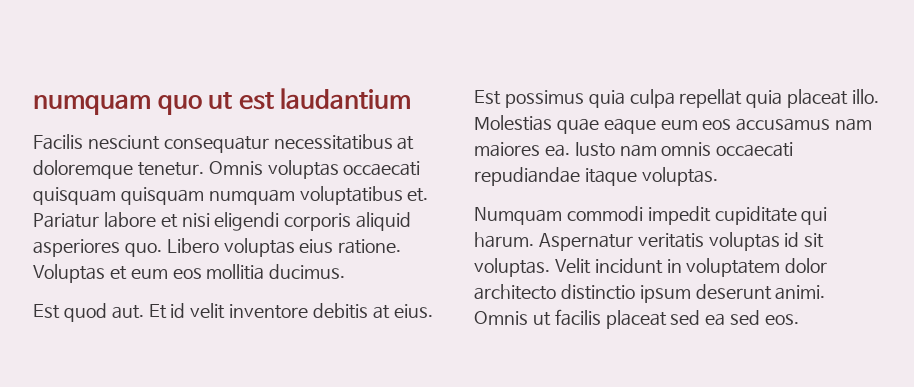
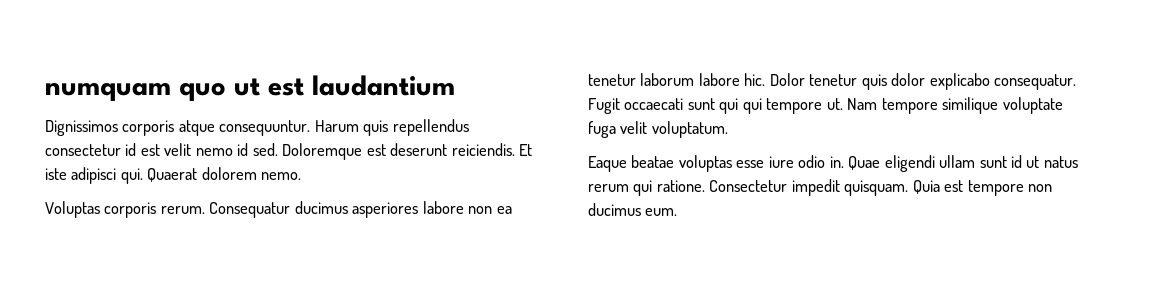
- Facilis nesciunt consequatur necessitatibus at doloremque tenetur. Omnis voluptas occaecati quisquam quisquam numquam voluptatibus et. Pariatur labore et nisi eligendi corporis aliquid asperiores quo. Libero voluptas eius ratione. Voluptas et eum eos mollitia ducimus.
- Est quod aut. Et id velit inventore debitis at eius. Est possimus quia culpa repellat quia placeat illo. Molestias quae eaque eum eos accusamus nam maiores ea. Iusto nam omnis occaecati repudiandae itaque voluptas.
- Numquam commodi impedit cupiditate qui harum. Aspernatur veritatis voluptas id sit voluptas. Velit incidunt in voluptatem dolor architecto distinctio ipsum deserunt animi. Omnis ut facilis placeat sed ea sed eos.
+ Dignissimos corporis atque consequuntur. Harum quis repellendus consectetur id est velit nemo id sed. Doloremque est deserunt reiciendis. Et iste adipisci qui. Quaerat dolorem nemo.
+ Voluptas corporis rerum. Consequatur ducimus asperiores labore non ea tenetur laborum labore hic. Dolor tenetur quis dolor explicabo consequatur. Fugit occaecati sunt qui qui tempore ut. Nam tempore similique voluptate fuga velit voluptatum.
+ Eaque beatae voluptas esse iure odio in. Quae eligendi ullam sunt id ut natus rerum qui ratione. Consectetur impedit quisquam. Quia est tempore non ducimus eum.

